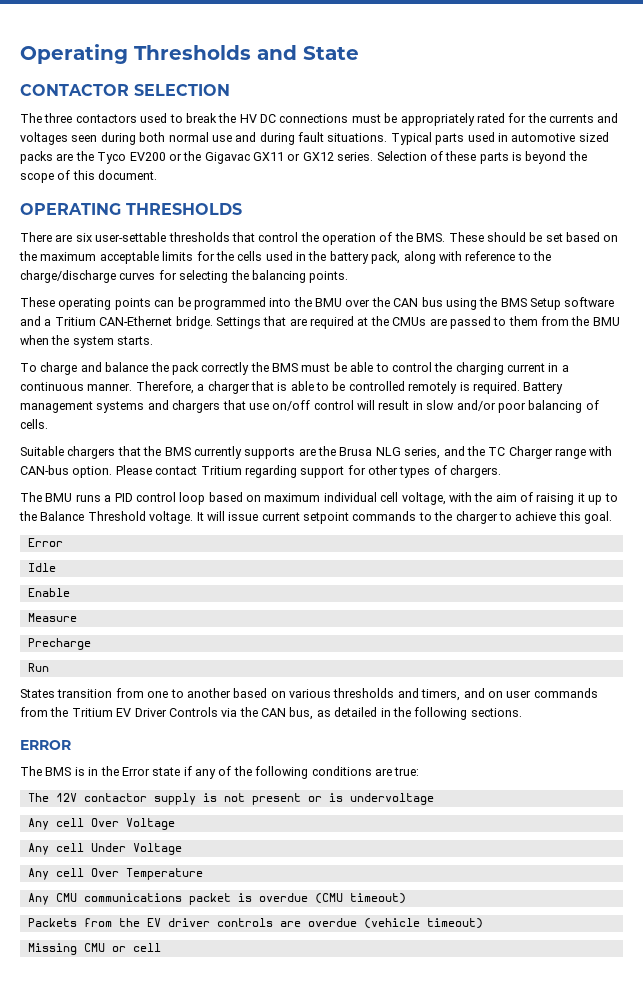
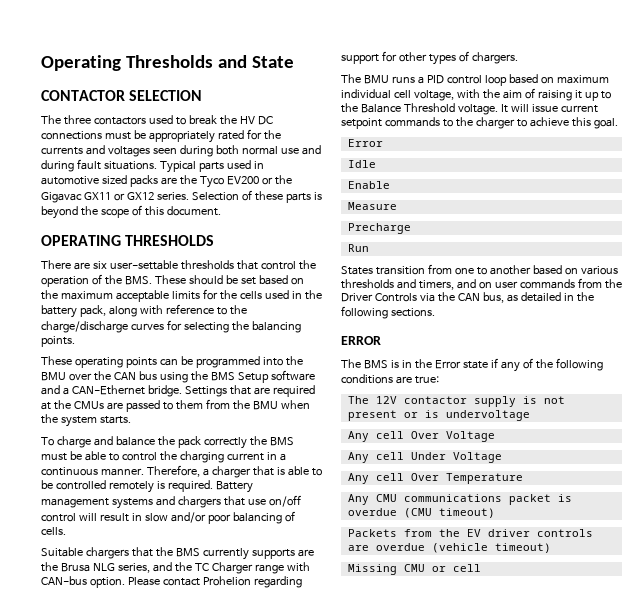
- These operating points can be programmed into the BMU over the CAN bus using the BMS Setup software and a Tritium CAN-Ethernet bridge.
+ These operating points can be programmed into the BMU over the CAN bus using the BMS Setup software and a CAN-Ethernet bridge.
- Please contact Tritium regarding support for other types of chargers.
+ Please contact Prohelion regarding support for other types of chargers.
- States transition from one to another based on various thresholds and timers, and on user commands from the Tritium EV Driver Controls via the CAN bus, as detailed in the following sections.
+ States transition from one to another based on various thresholds and timers, and on user commands from the Driver Controls via the CAN bus, as detailed in the following sections.

